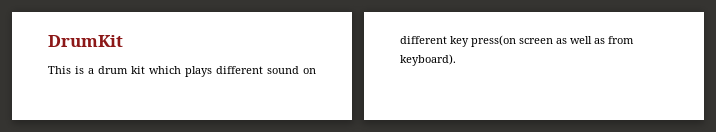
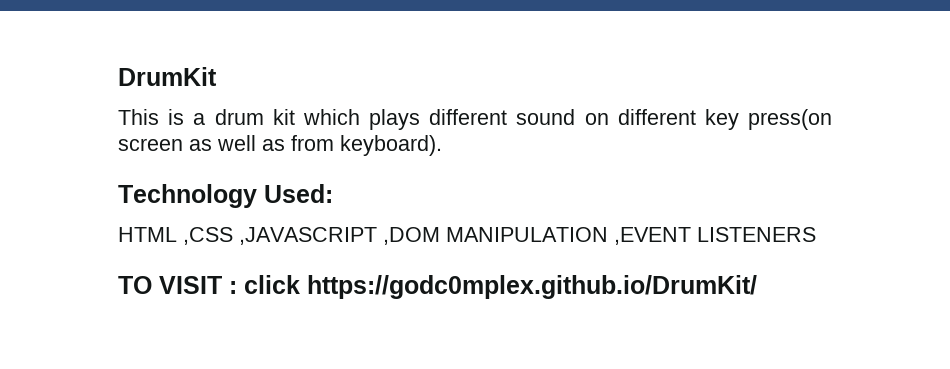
+ Technology Used:
+ HTML ,CSS ,JAVASCRIPT ,DOM MANIPULATION ,EVENT LISTENERS
+ TO VISIT : click https://godc0mplex.github.io/DrumKit/

